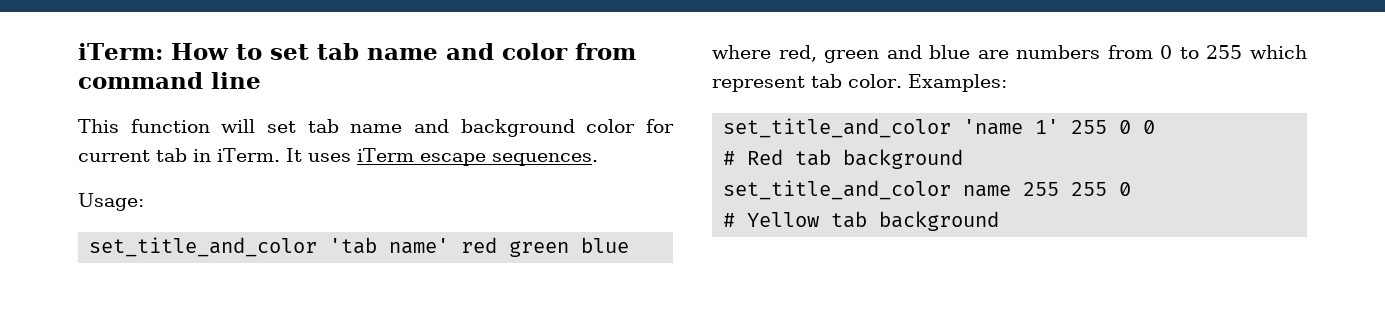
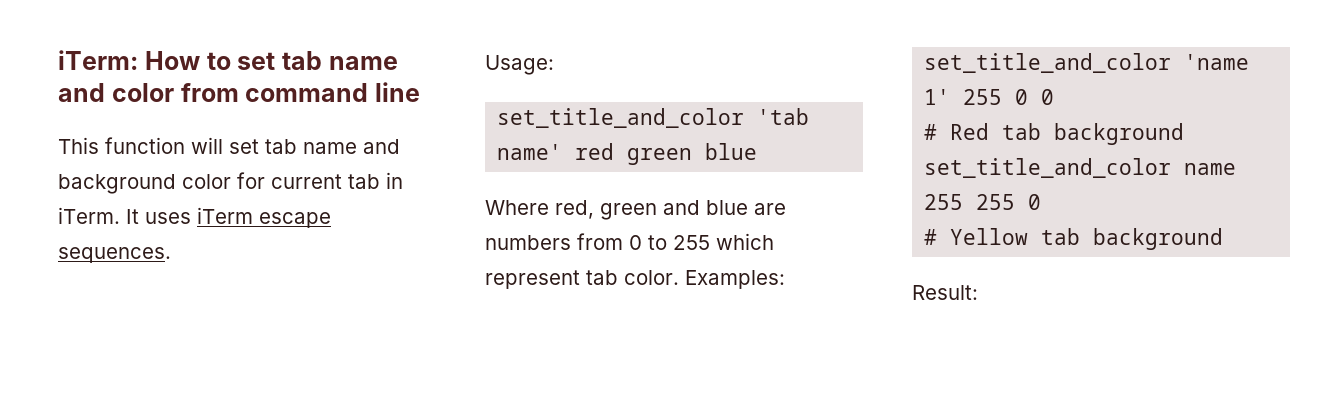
- where red, green and blue are numbers from 0 to 255 which represent tab color.
+ Where red, green and blue are numbers from 0 to 255 which represent tab color.
+ Result:

